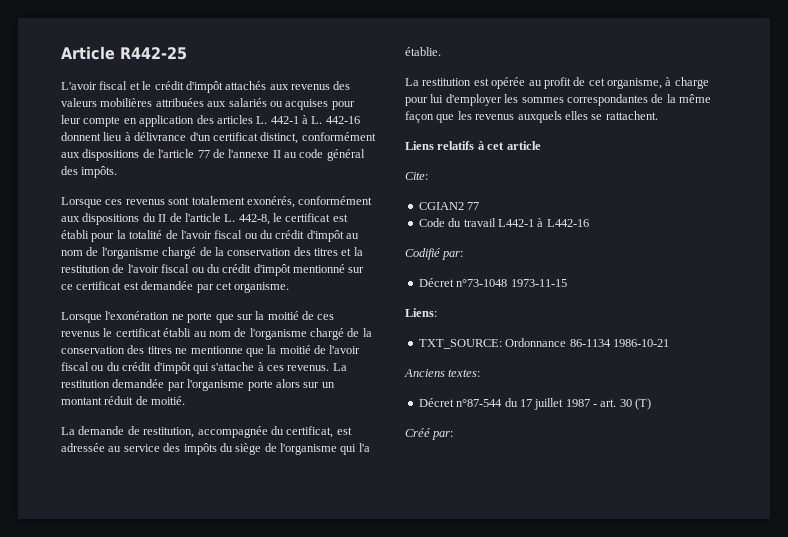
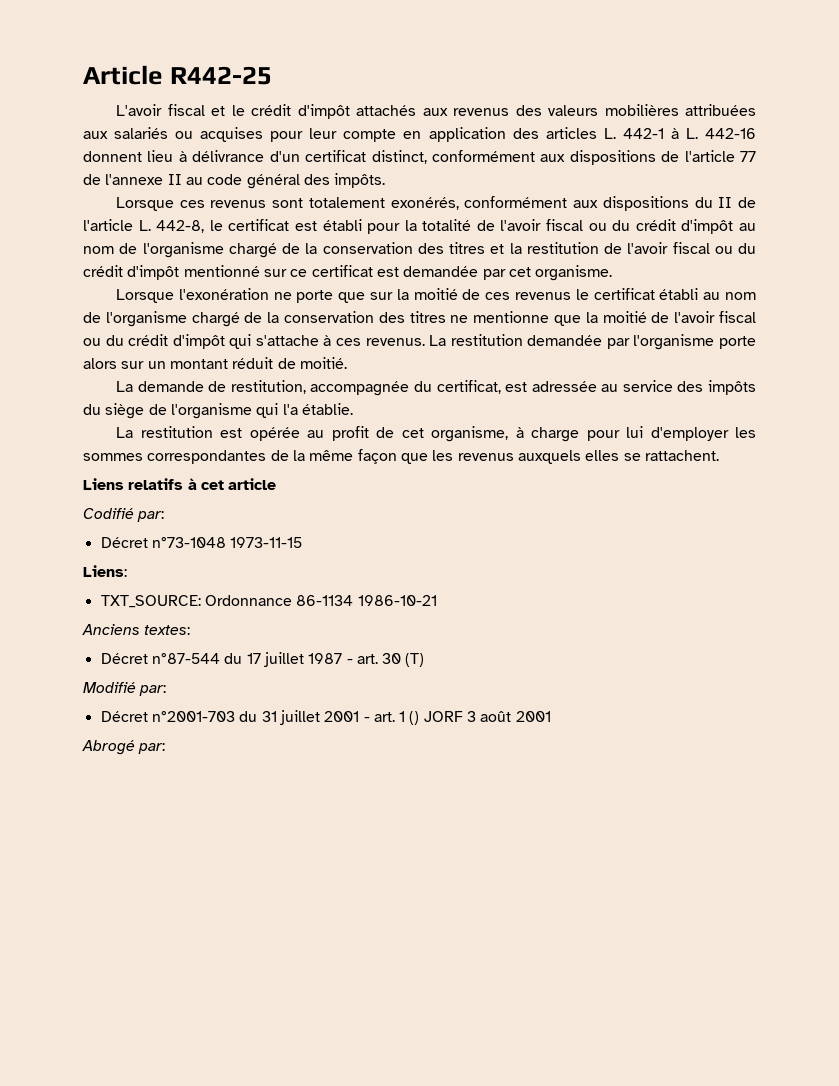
- Cite:
- CGIAN2 77
- Code du travail L442-1 à L442-16
- Créé par:
+ Modifié par:
+ Décret n°2001-703 du 31 juillet 2001 - art. 1 () JORF 3 août 2001
+ Abrogé par:

